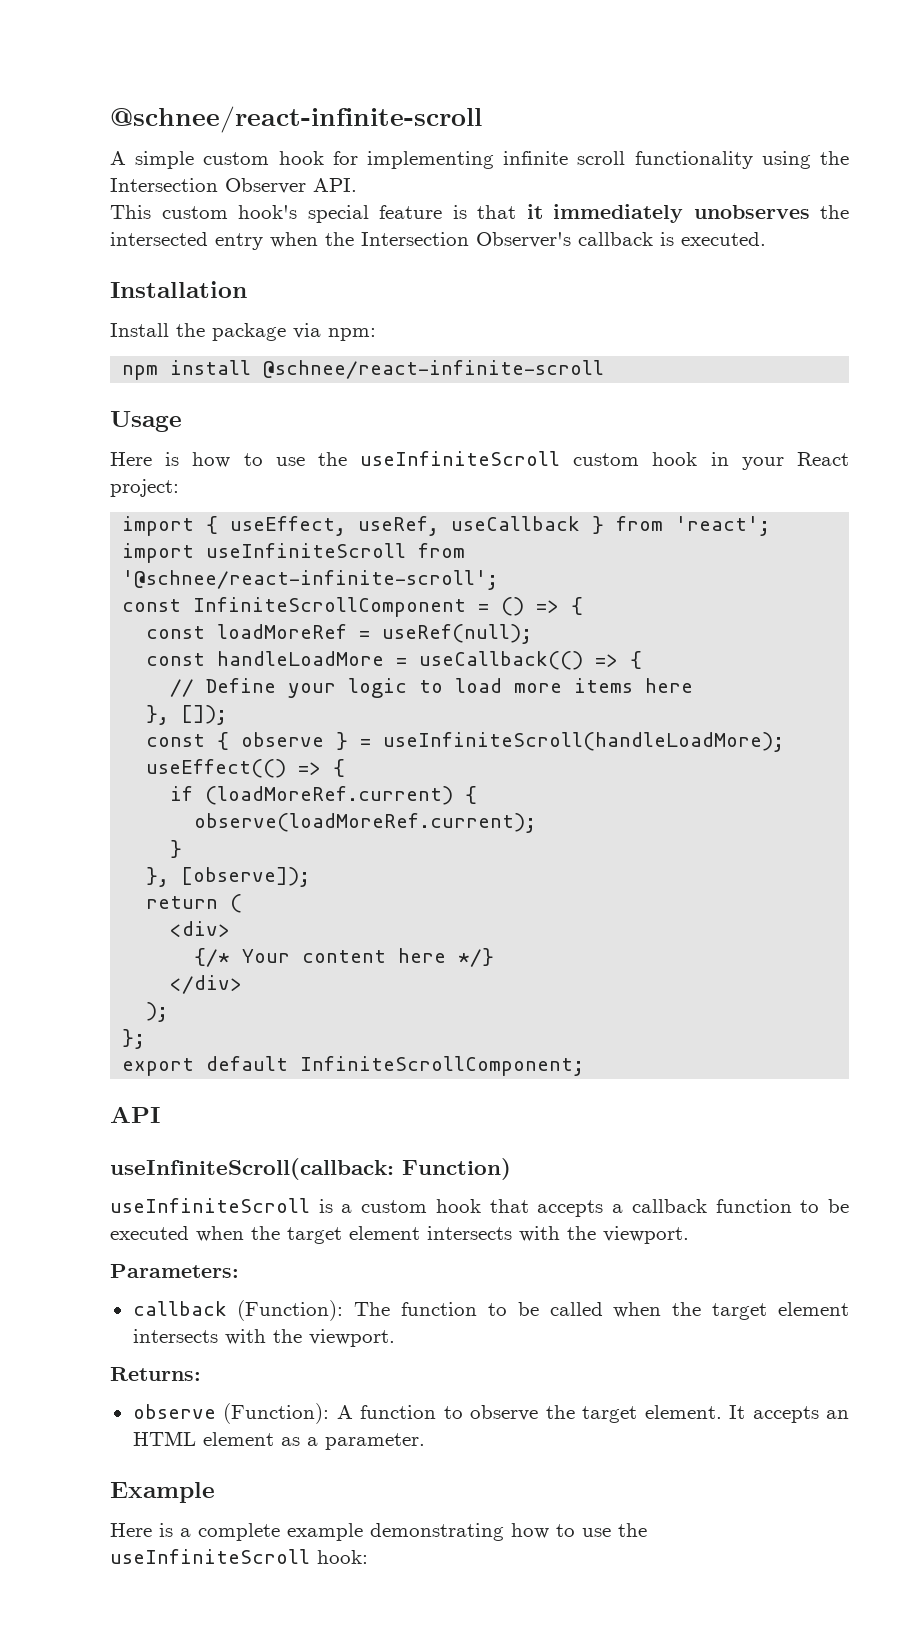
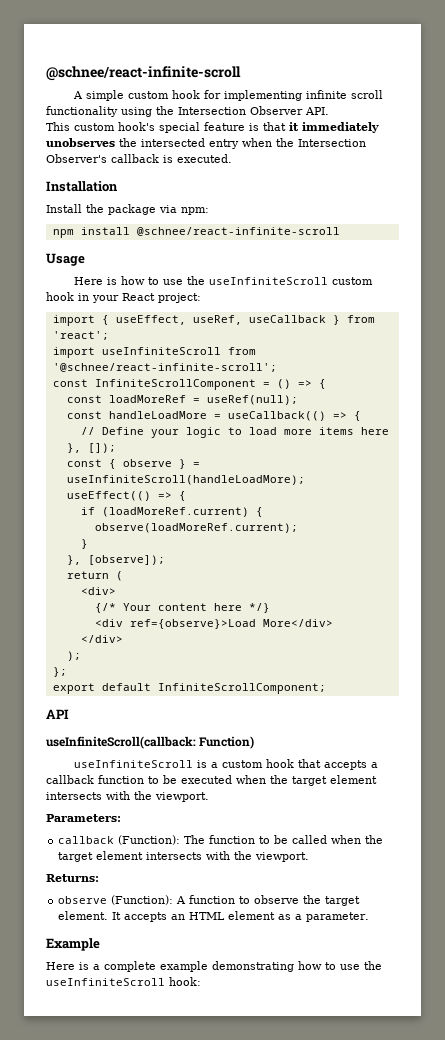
+ <div ref={observe}>Load More</div>

